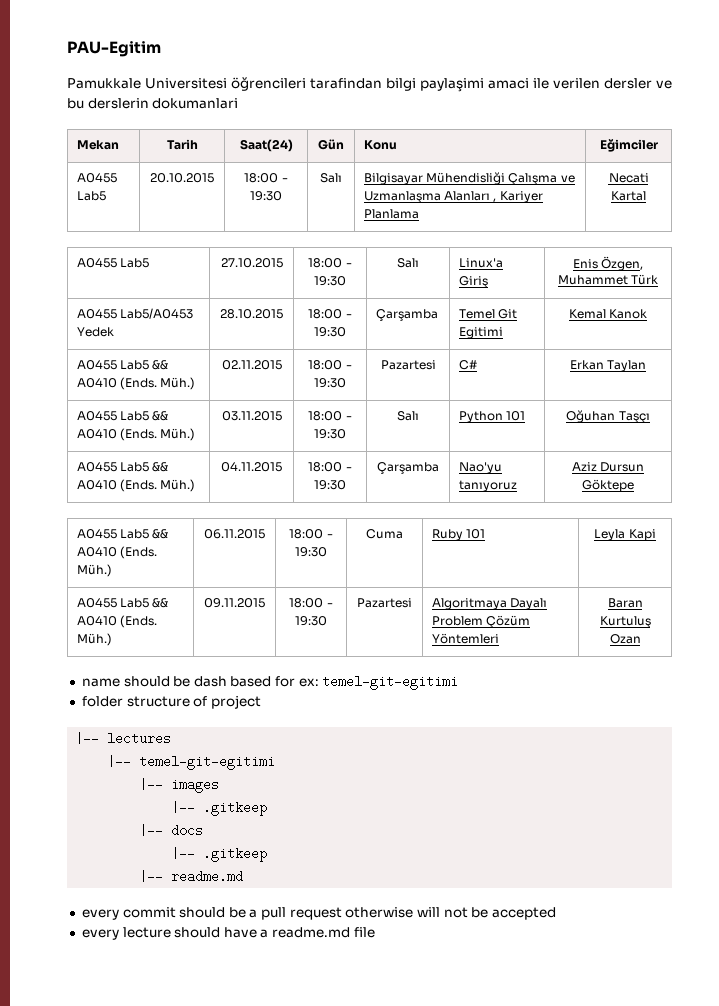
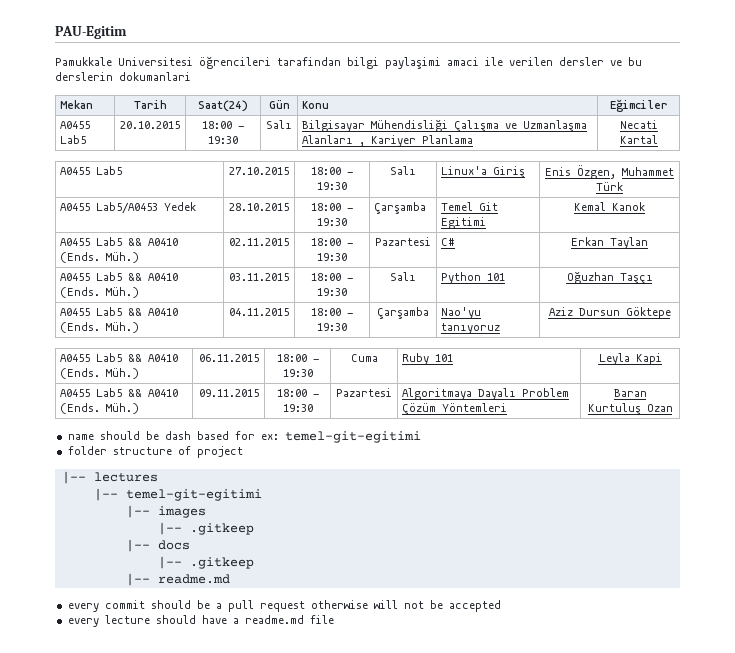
- A0455 Lab5 && A0410 (Ends. Müh.) | 03.11.2015 | 18:00 - 19:30 | Salı | Python 101 | Oğuhan Taşçı
+ A0455 Lab5 && A0410 (Ends. Müh.) | 03.11.2015 | 18:00 - 19:30 | Salı | Python 101 | Oğuzhan Taşçı

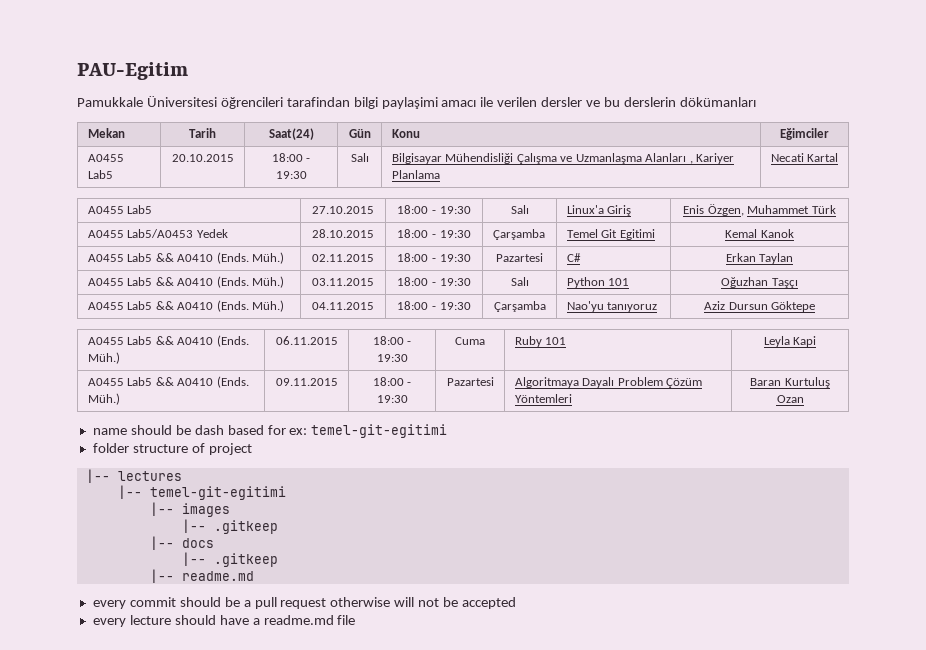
- Pamukkale Universitesi öğrencileri tarafindan bilgi paylaşimi amaci ile verilen dersler ve bu derslerin dokumanlari
+ Pamukkale Üniversitesi öğrencileri tarafindan bilgi paylaşimi amacı ile verilen dersler ve bu derslerin dökümanları

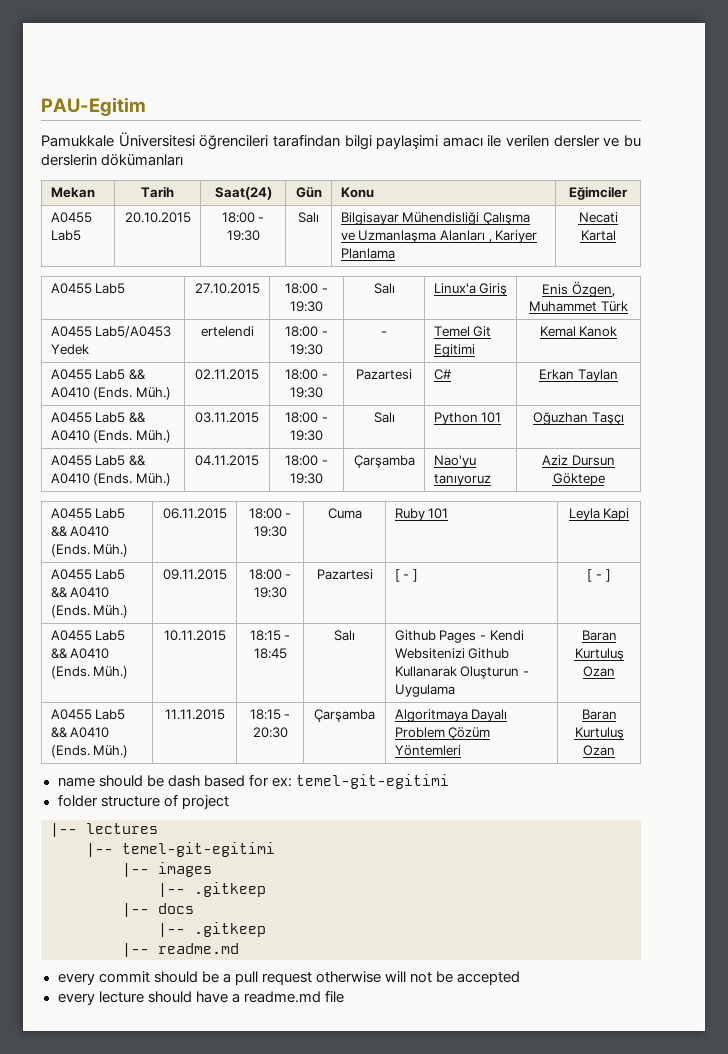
- A0455 Lab5/A0453 Yedek | 28.10.2015 | 18:00 - 19:30 | Çarşamba | Temel Git Egitimi | Kemal Kanok
+ A0455 Lab5/A0453 Yedek | ertelendi | 18:00 - 19:30 | - | Temel Git Egitimi | Kemal Kanok
- A0455 Lab5 && A0410 (Ends. Müh.) | 09.11.2015 | 18:00 - 19:30 | Pazartesi | Algoritmaya Dayalı Problem Çözüm Yöntemleri | Baran Kurtuluş Ozan
+ A0455 Lab5 && A0410 (Ends. Müh.) | 09.11.2015 | 18:00 - 19:30 | Pazartesi | [ - ] | [ - ]
+ A0455 Lab5 && A0410 (Ends. Müh.) | 10.11.2015 | 18:15 - 18:45 | Salı | Github Pages - Kendi Websitenizi Github Kullanarak Oluşturun - Uygulama | Baran Kurtuluş Ozan
+ A0455 Lab5 && A0410 (Ends. Müh.) | 11.11.2015 | 18:15 - 20:30 | Çarşamba | Algoritmaya Dayalı Problem Çözüm Yöntemleri | Baran Kurtuluş Ozan

